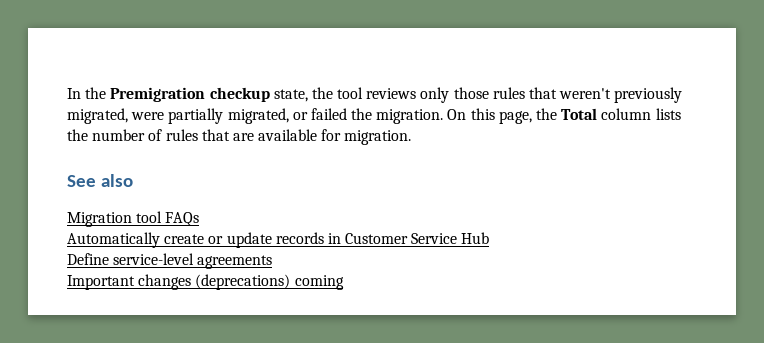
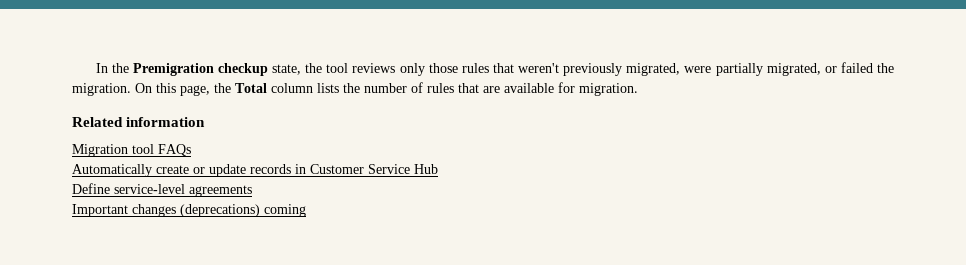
- See also
+ Related information

